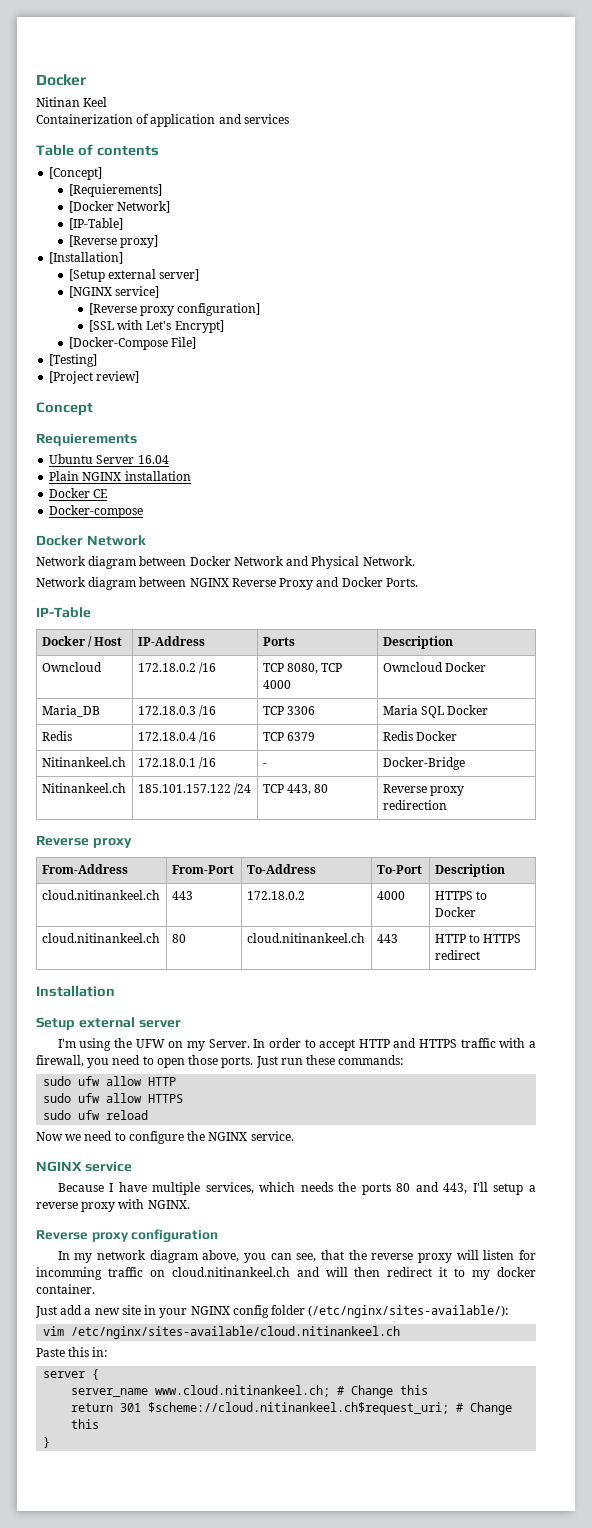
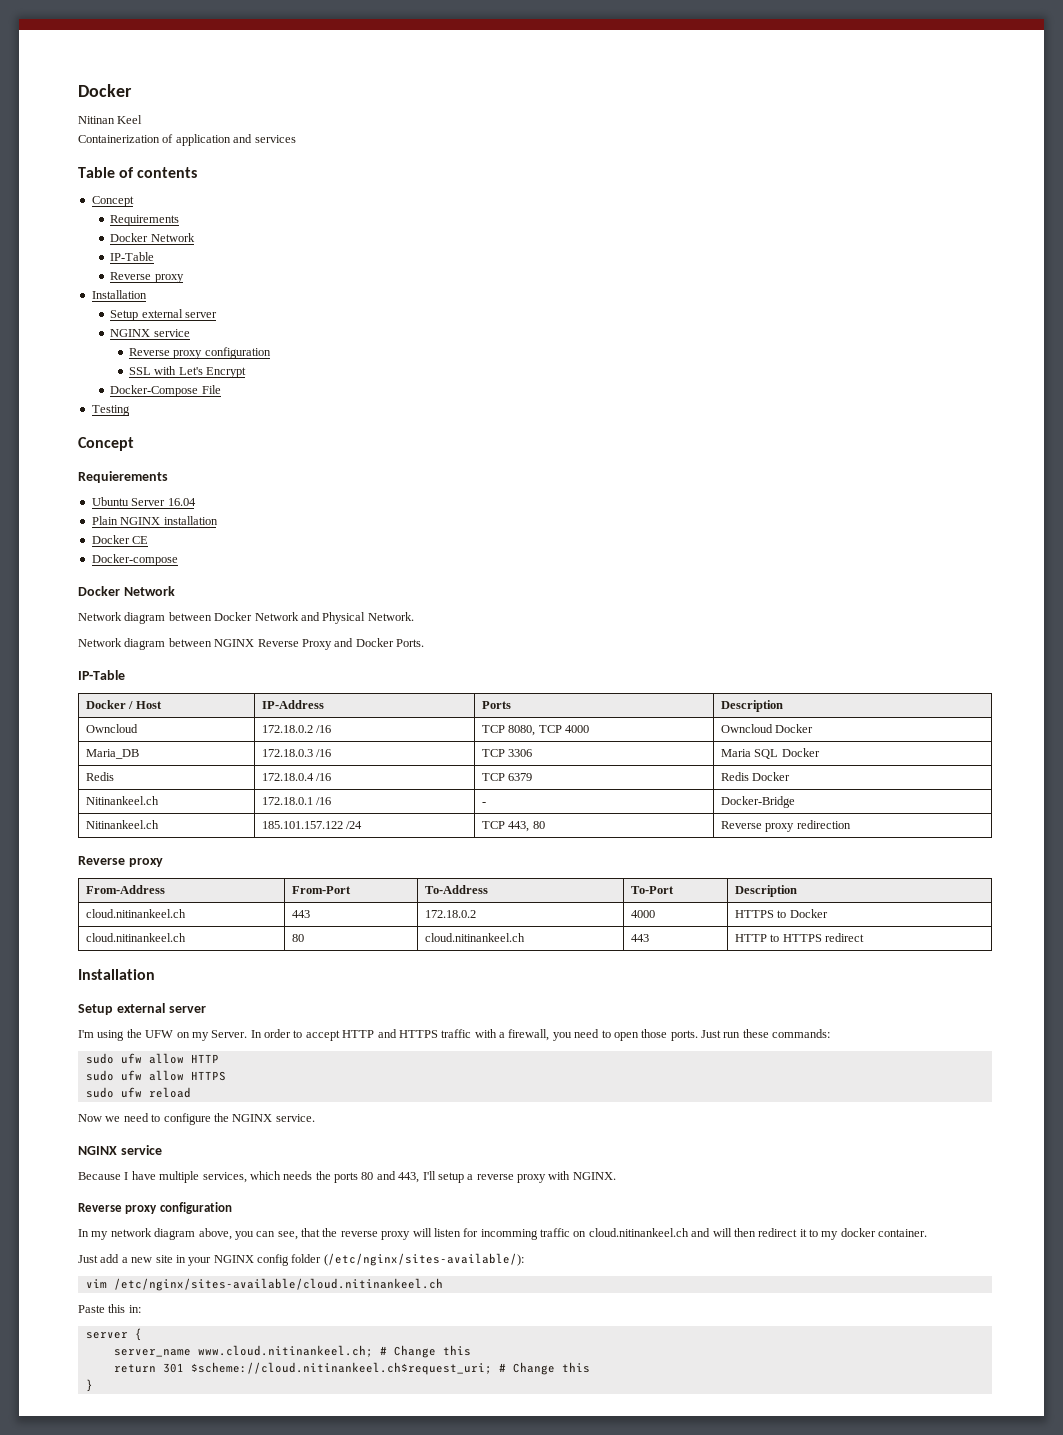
  Table of contents
- [Concept]
- [Requierements]
- [Docker Network]
- [IP-Table]
- [Reverse proxy]
- [Installation]
- [Setup external server]
- [NGINX service]
- [Reverse proxy configuration]
- [SSL with Let's Encrypt]
- [Docker-Compose File]
- [Testing]
- [Project review]
+ Concept
+ Requirements
+ Docker Network
+ IP-Table
+ Reverse proxy
+ Installation
+ Setup external server
+ NGINX service
+ Reverse proxy configuration
+ SSL with Let's Encrypt
+ Docker-Compose File
+ Testing

